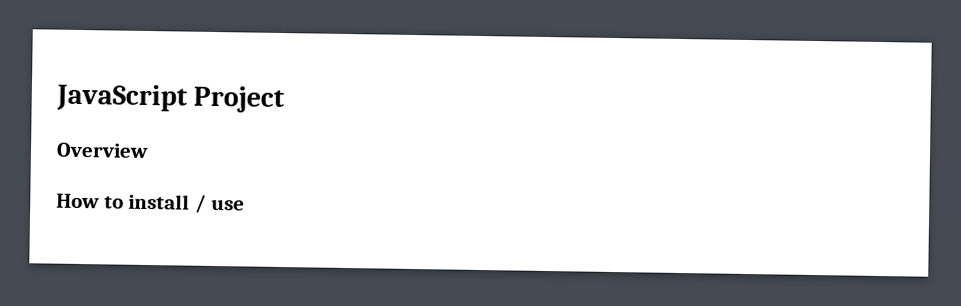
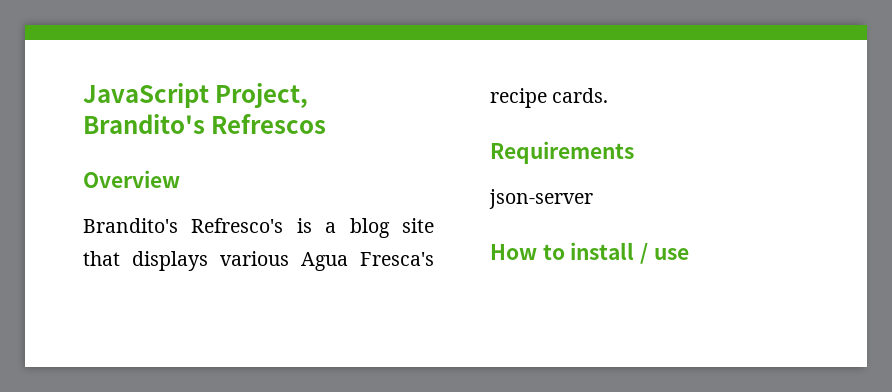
- JavaScript Project
+ JavaScript Project, Brandito's Refrescos
  Overview
+ Brandito's Refresco's is a blog site that displays various Agua Fresca's recipe cards.
+ Requirements
+ json-server

